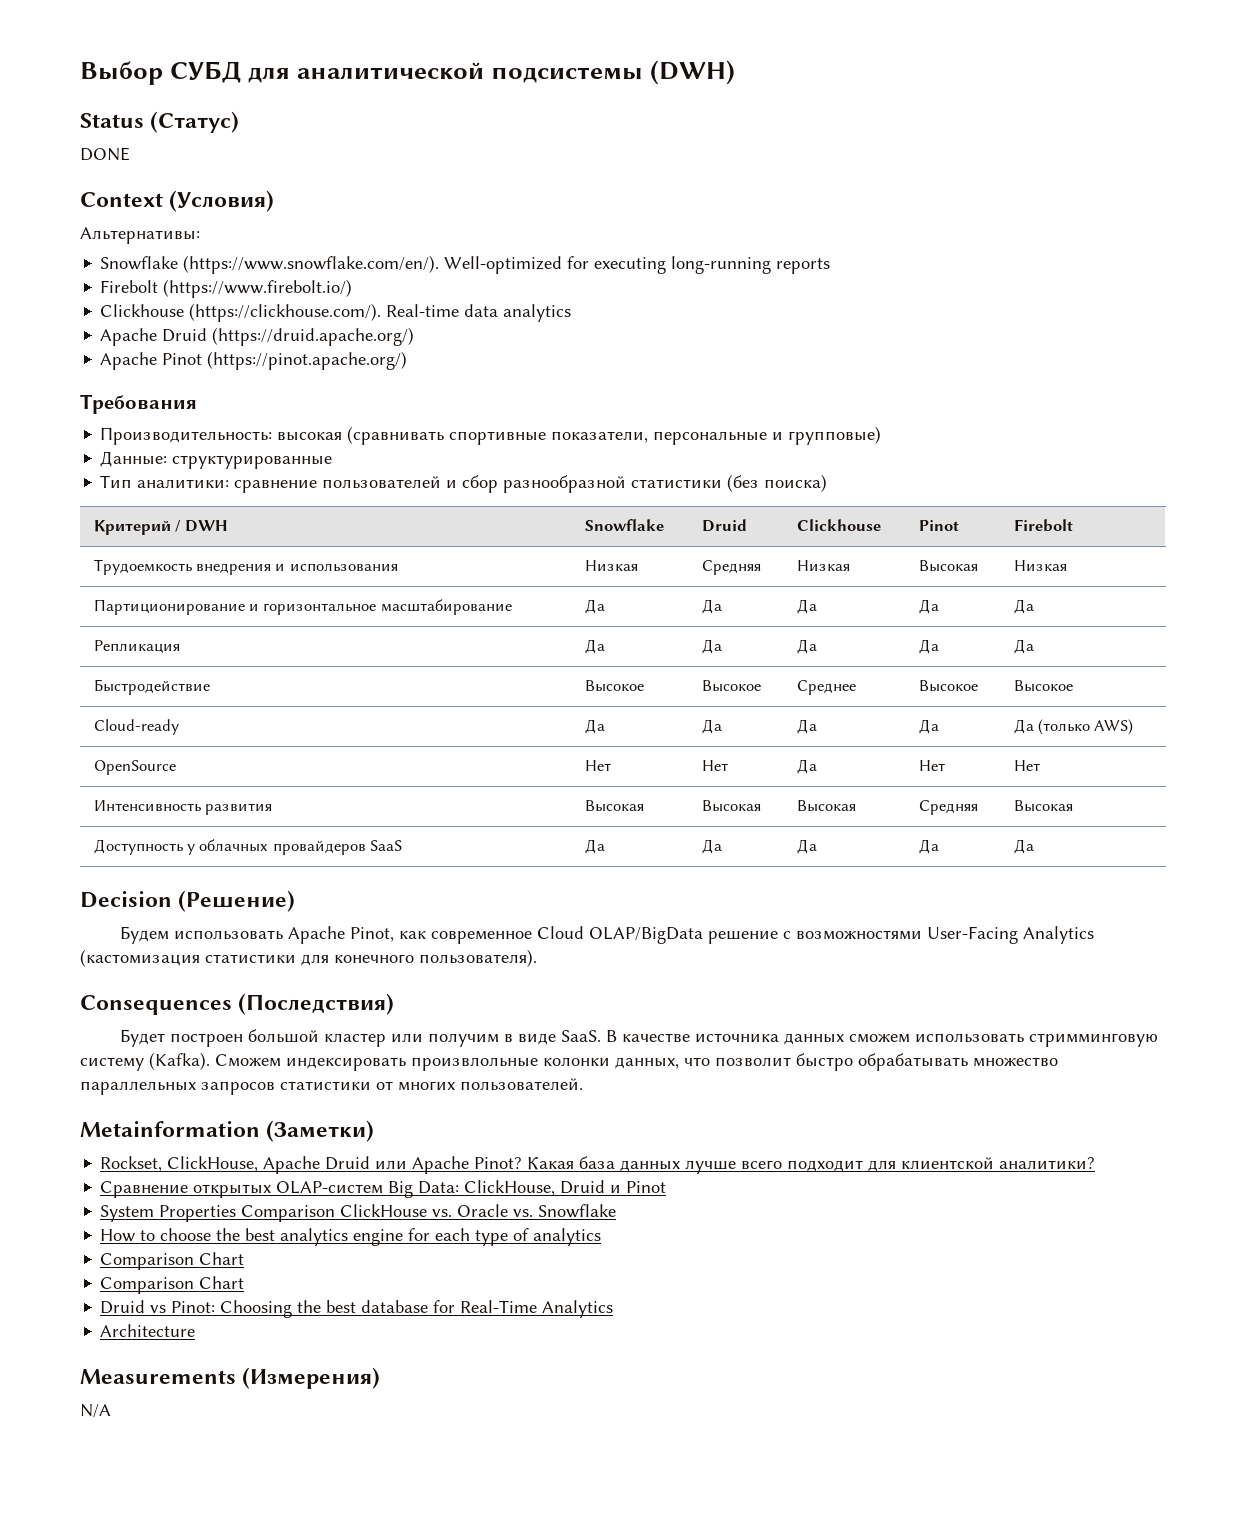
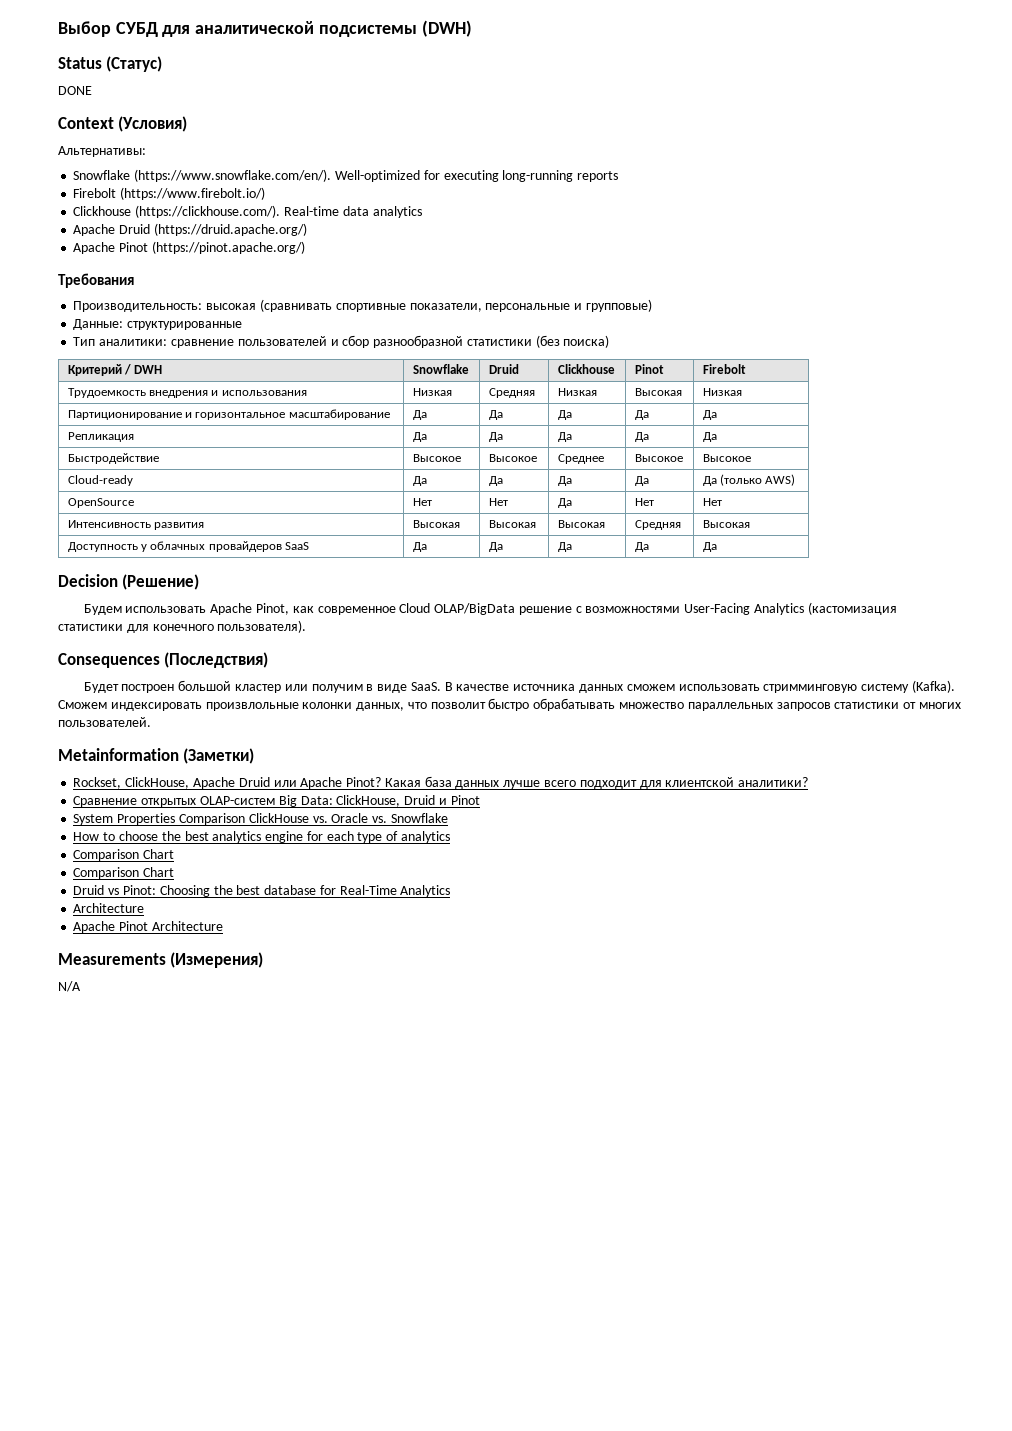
+ Apache Pinot Architecture

